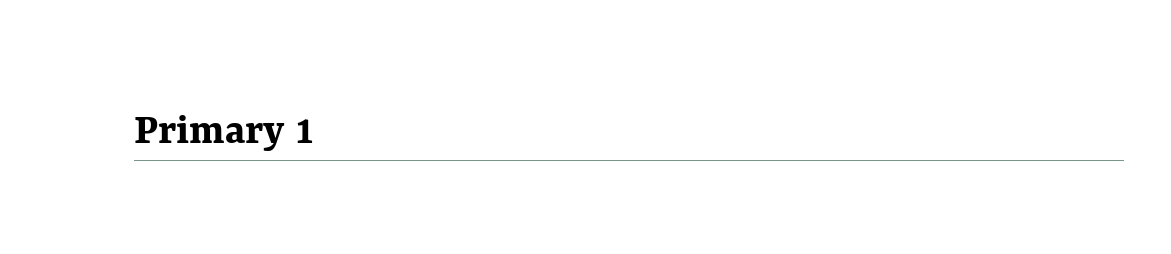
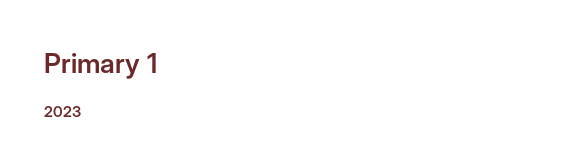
+ 2023

